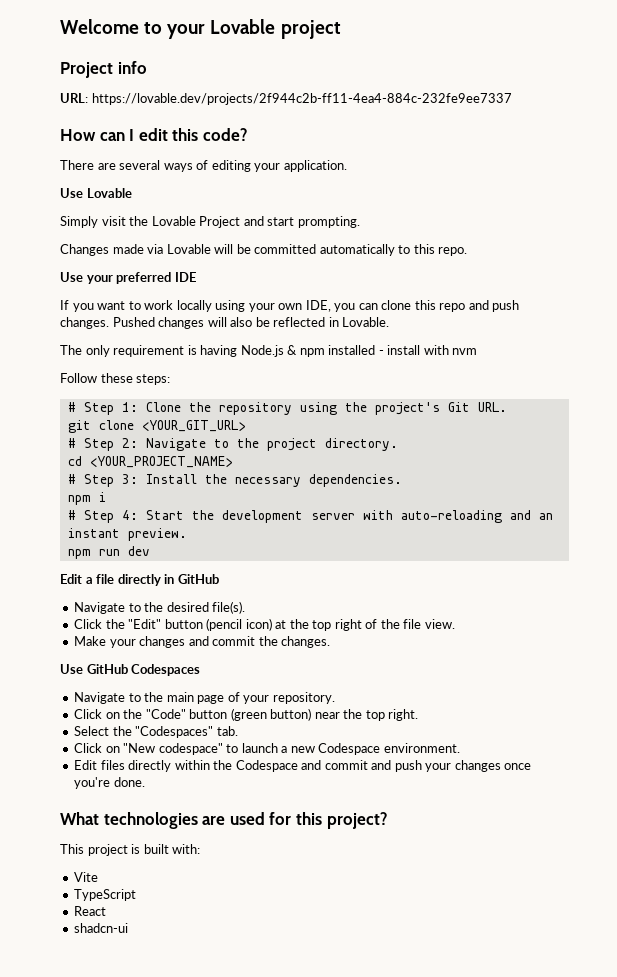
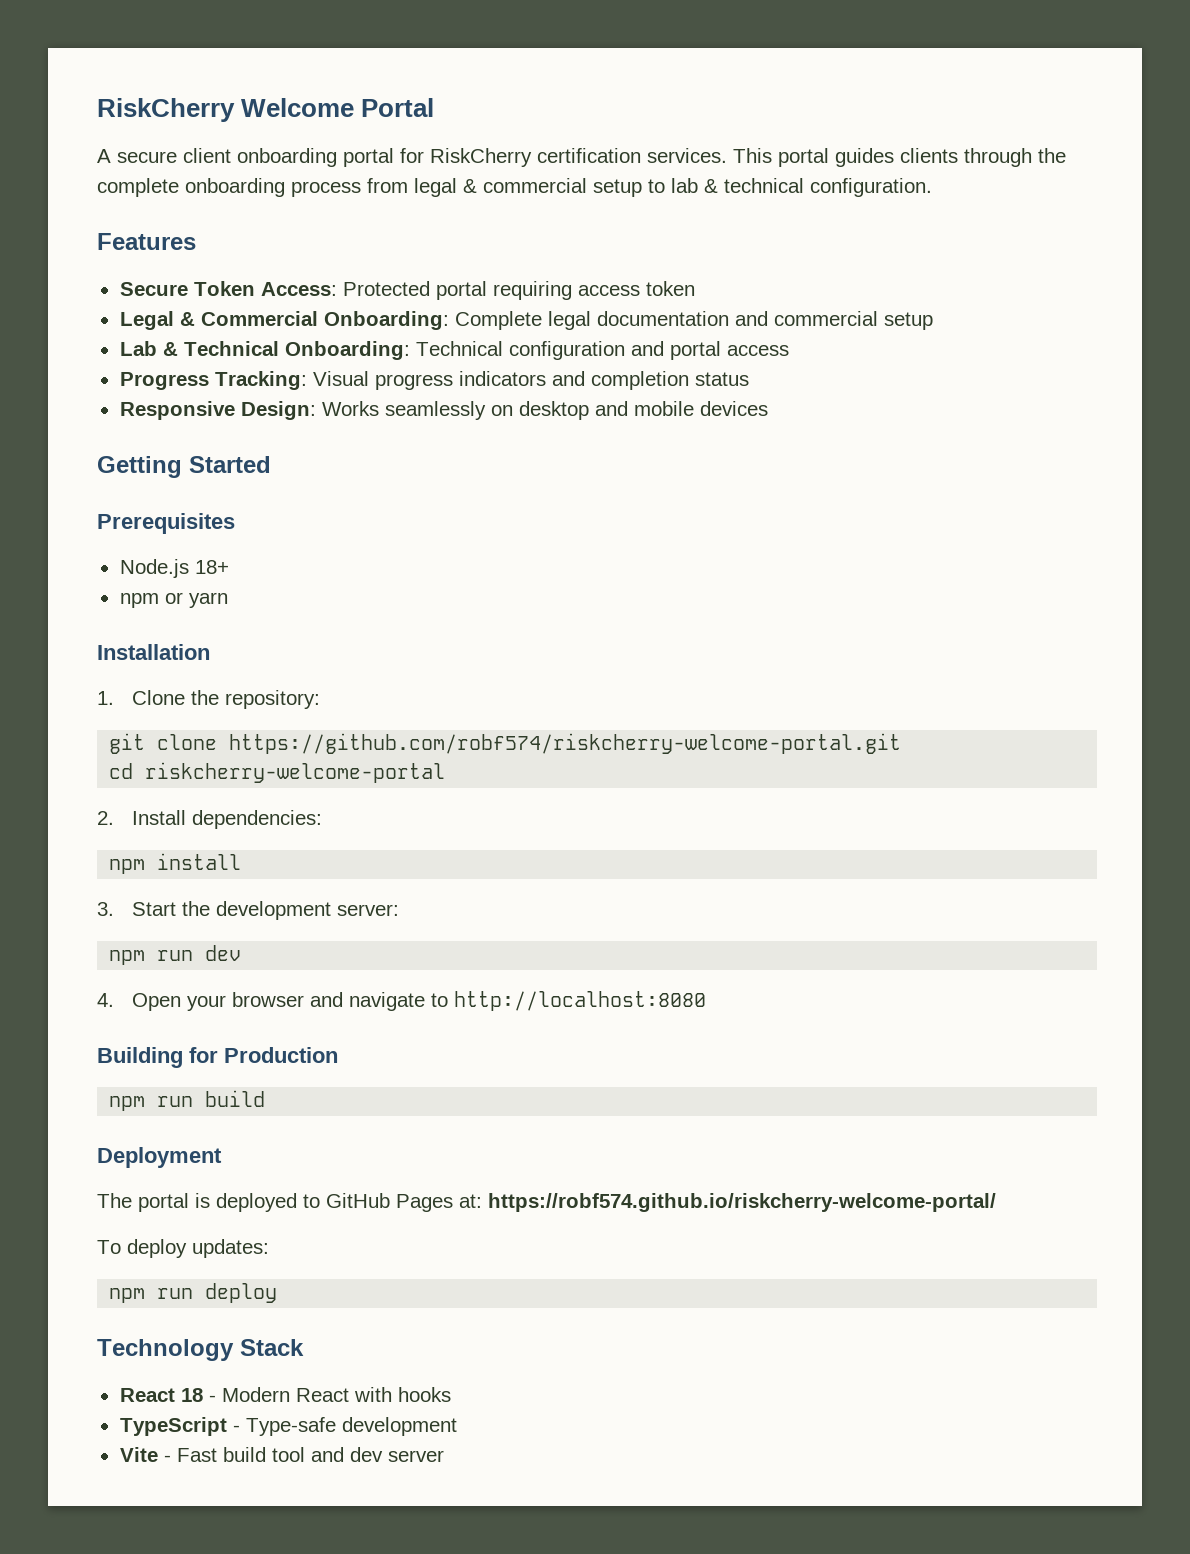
- Welcome to your Lovable project
- Project info
- URL: https://lovable.dev/projects/2f944c2b-ff11-4ea4-884c-232fe9ee7337
- How can I edit this code?
- There are several ways of editing your application.
- Use Lovable
- Simply visit the Lovable Project and start prompting.
- Changes made via Lovable will be committed automatically to this repo.
- Use your preferred IDE
- If you want to work locally using your own IDE, you can clone this repo and push changes. Pushed changes will also be reflected in Lovable.
- The only requirement is having Node.js & npm installed - install with nvm
- Follow these steps:
- # Step 1: Clone the repository using the project's Git URL.
- git clone <YOUR_GIT_URL>
- # Step 2: Navigate to the project directory.
- cd <YOUR_PROJECT_NAME>
- # Step 3: Install the necessary dependencies.
- npm i
- # Step 4: Start the development server with auto-reloading and an instant preview.
+ RiskCherry Welcome Portal
+ A secure client onboarding portal for RiskCherry certification services. This portal guides clients through the complete onboarding process from legal & commercial setup to lab & technical configuration.
+ Features
+ Secure Token Access: Protected portal requiring access token
+ Legal & Commercial Onboarding: Complete legal documentation and commercial setup
+ Lab & Technical Onboarding: Technical configuration and portal access
+ Progress Tracking: Visual progress indicators and completion status
+ Responsive Design: Works seamlessly on desktop and mobile devices
+ Getting Started
+ Prerequisites
+ Node.js 18+
+ npm or yarn
+ Installation
+ 1. Clone the repository:
+ git clone https://github.com/robf574/riskcherry-welcome-portal.git
+ cd riskcherry-welcome-portal
+ 2. Install dependencies:
+ npm install
+ 3. Start the development server:
  npm run dev
- Edit a file directly in GitHub
- Navigate to the desired file(s).
- Click the "Edit" button (pencil icon) at the top right of the file view.
- Make your changes and commit the changes.
- Use GitHub Codespaces
- Navigate to the main page of your repository.
- Click on the "Code" button (green button) near the top right.
- Select the "Codespaces" tab.
- Click on "New codespace" to launch a new Codespace environment.
- Edit files directly within the Codespace and commit and push your changes once you're done.
- What technologies are used for this project?
- This project is built with:
- Vite
- TypeScript
- React
- shadcn-ui
+ 4. Open your browser and navigate to http://localhost:8080
+ Building for Production
+ npm run build
+ Deployment
+ The portal is deployed to GitHub Pages at: https://robf574.github.io/riskcherry-welcome-portal/
+ To deploy updates:
+ npm run deploy
+ Technology Stack
+ React 18 - Modern React with hooks
+ TypeScript - Type-safe development
+ Vite - Fast build tool and dev server

